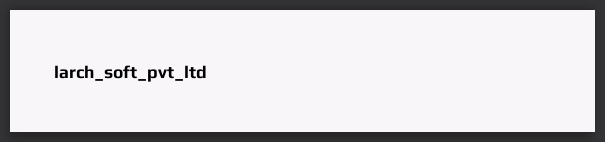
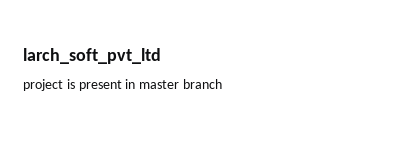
+ project is present in master branch

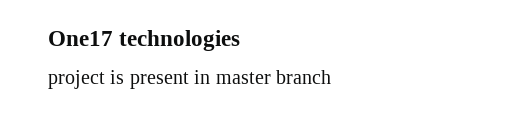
- larch_soft_pvt_ltd
+ One17 technologies

